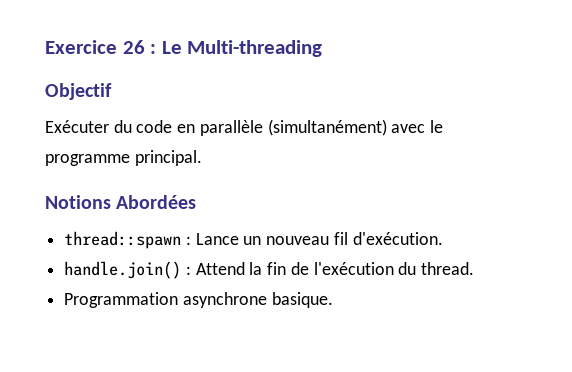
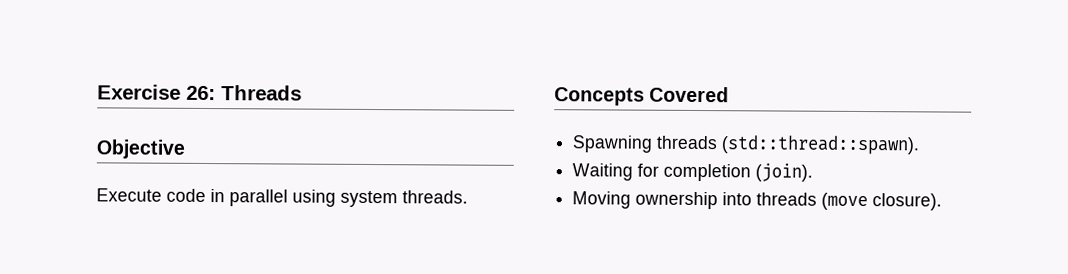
- Exercice 26 : Le Multi-threading
- Objectif
- Exécuter du code en parallèle (simultanément) avec le programme principal.
- Notions Abordées
- thread::spawn : Lance un nouveau fil d'exécution.
- handle.join() : Attend la fin de l'exécution du thread.
- Programmation asynchrone basique.
+ Exercise 26: Threads
+ Objective
+ Execute code in parallel using system threads.
+ Concepts Covered
+ Spawning threads (std::thread::spawn).
+ Waiting for completion (join).
+ Moving ownership into threads (move closure).

